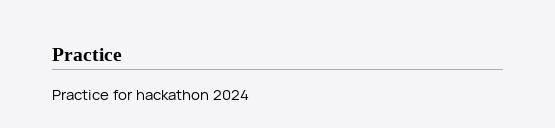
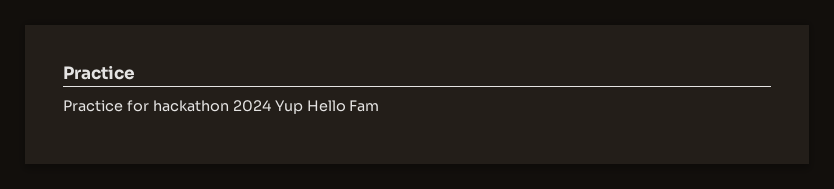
- Practice for hackathon 2024
+ Practice for hackathon 2024 Yup Hello Fam

